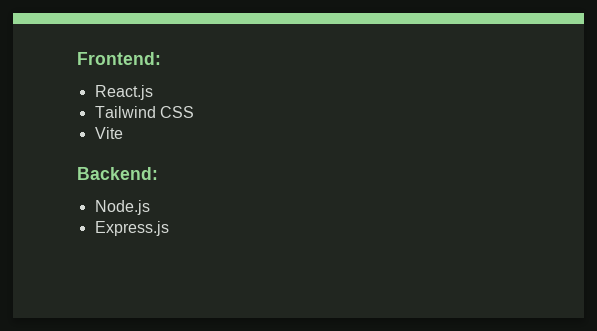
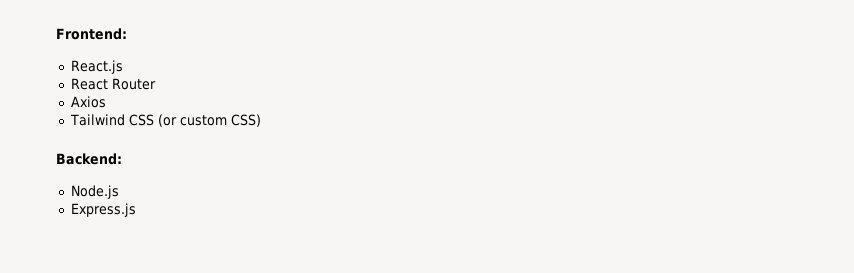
+ React Router
+ Axios
- Tailwind CSS
- Vite
+ Tailwind CSS (or custom CSS)

